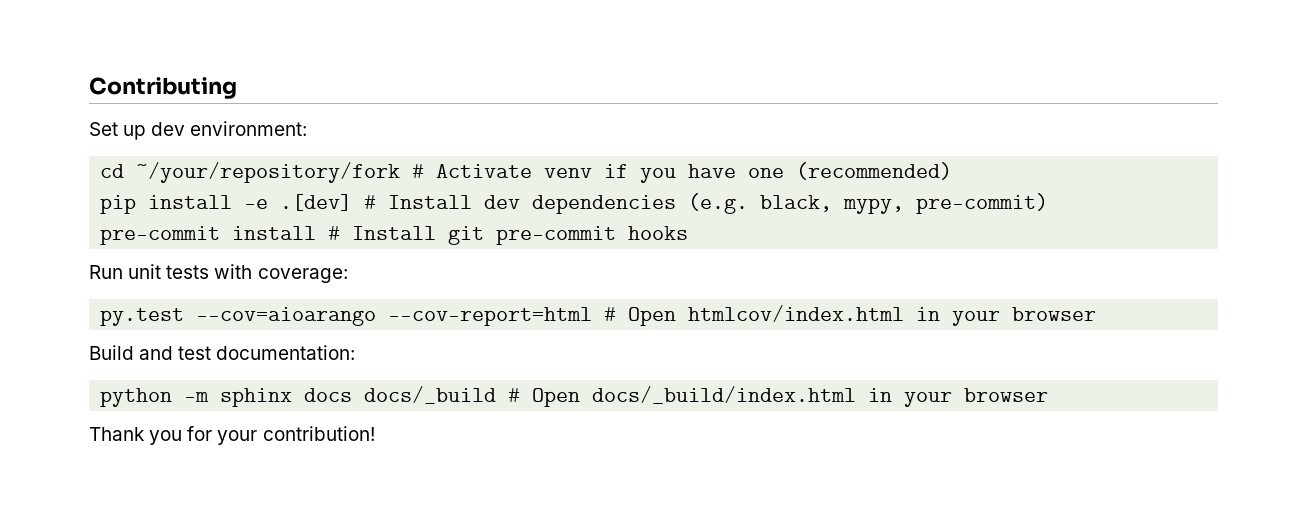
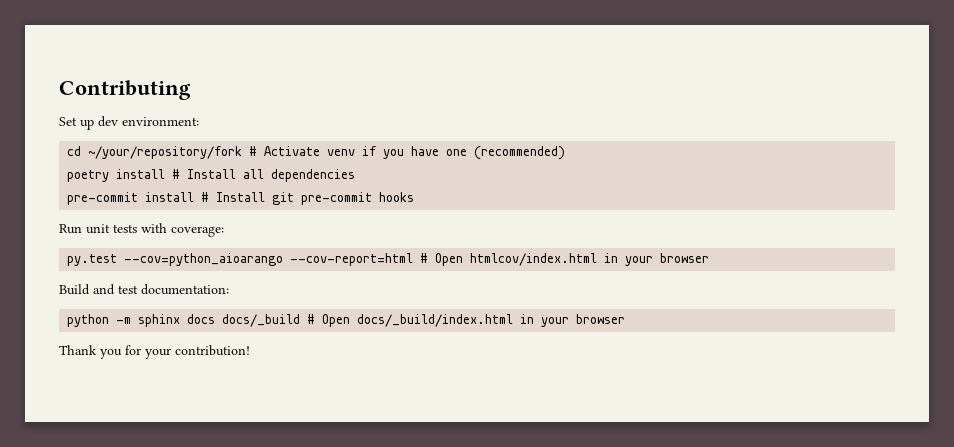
- pip install -e .[dev] # Install dev dependencies (e.g. black, mypy, pre-commit)
+ poetry install # Install all dependencies
- py.test --cov=aioarango --cov-report=html # Open htmlcov/index.html in your browser
+ py.test --cov=python_aioarango --cov-report=html # Open htmlcov/index.html in your browser

